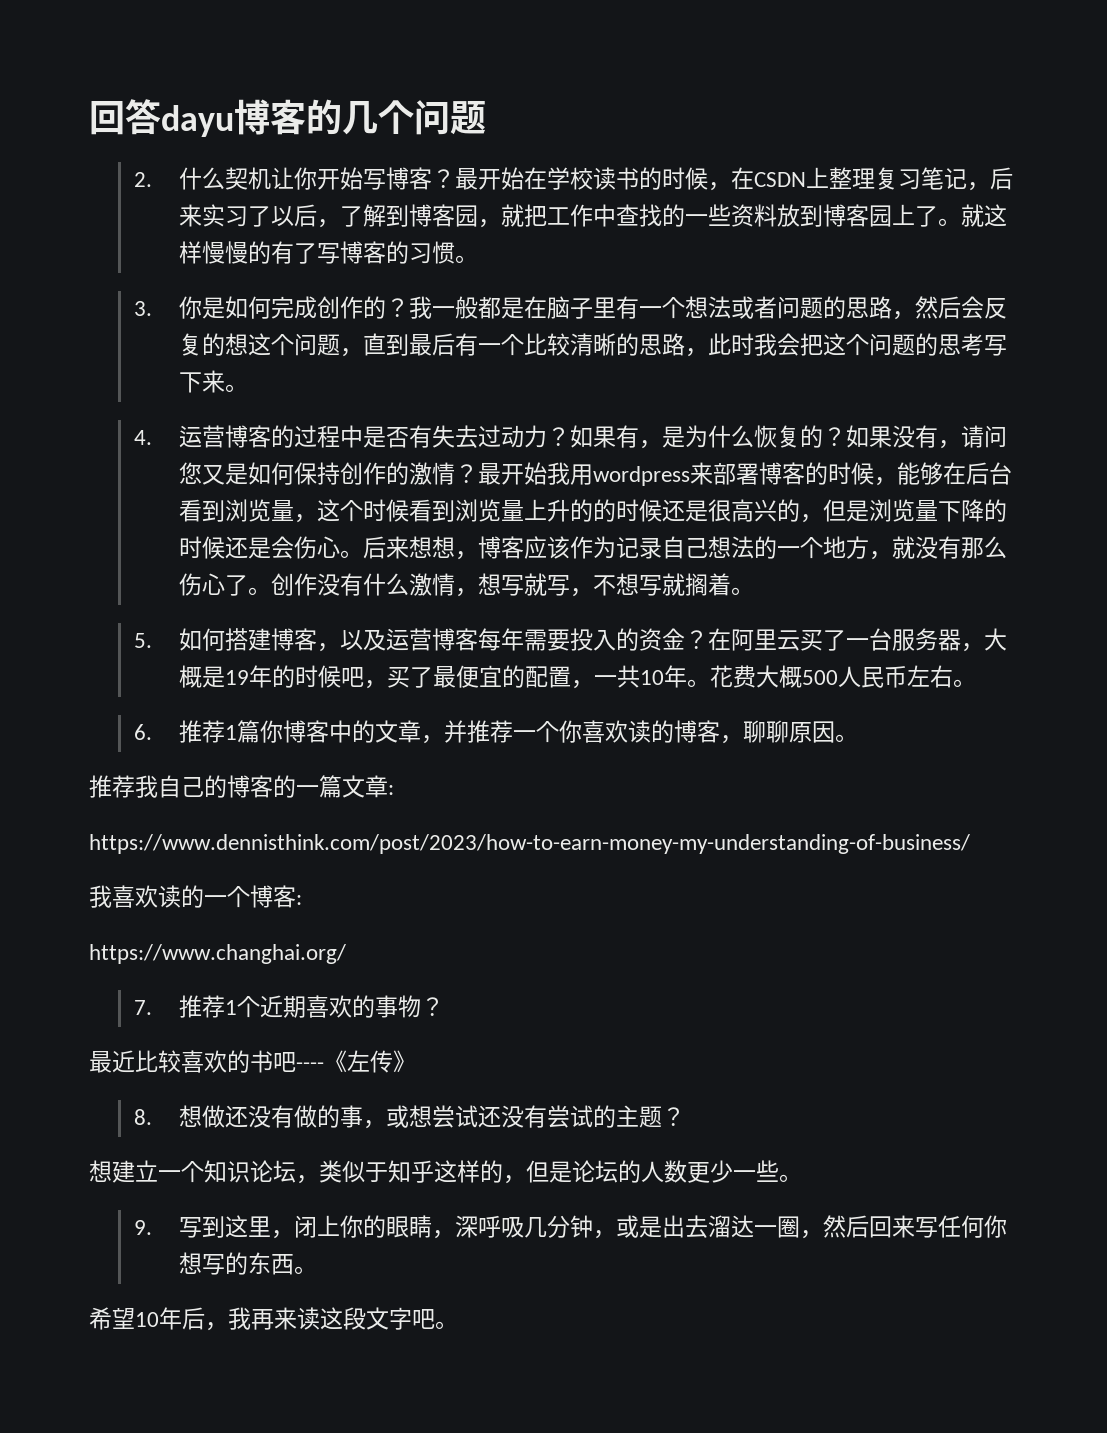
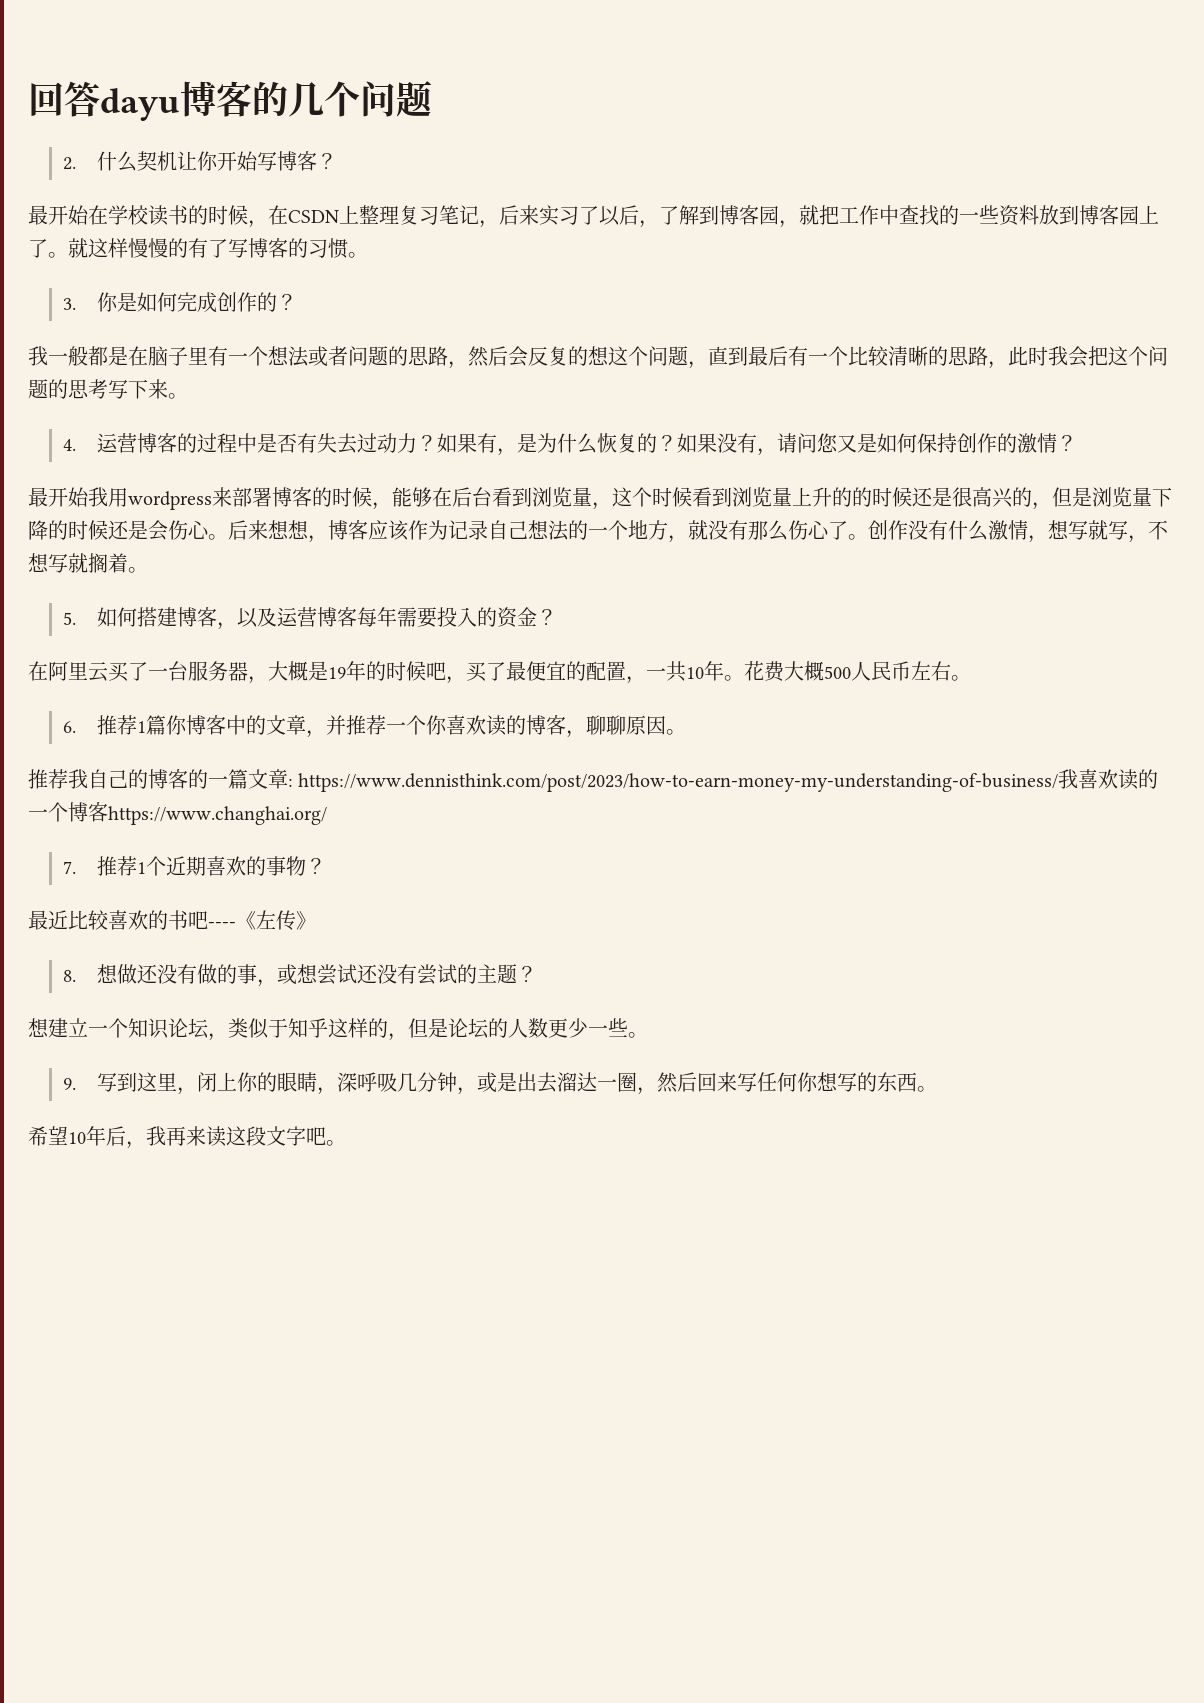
- 2.什么契机让你开始写博客？最开始在学校读书的时候，在CSDN上整理复习笔记，后来实习了以后，了解到博客园，就把工作中查找的一些资料放到博客园上了。
+ 2.什么契机让你开始写博客？
+ 最开始在学校读书的时候，在CSDN上整理复习笔记，后来实习了以后，了解到博客园，就把工作中查找的一些资料放到博客园上了。
- 3.你是如何完成创作的？我一般都是在脑子里有一个想法或者问题的思路，然后会反复的想这个问题，直到最后有一个比较清晰的思路，此时我会把这个问题的思考写下来。
+ 3.你是如何完成创作的？
+ 我一般都是在脑子里有一个想法或者问题的思路，然后会反复的想这个问题，直到最后有一个比较清晰的思路，此时我会把这个问题的思考写下来。
- 如果没有，请问您又是如何保持创作的激情？最开始我用wordpress来部署博客的时候，能够在后台看到浏览量，这个时候看到浏览量上升的的时候还是很高兴的，但是浏览量下降的时候还是会伤心。
+ 如果没有，请问您又是如何保持创作的激情？
+ 最开始我用wordpress来部署博客的时候，能够在后台看到浏览量，这个时候看到浏览量上升的的时候还是很高兴的，但是浏览量下降的时候还是会伤心。
- 5.如何搭建博客，以及运营博客每年需要投入的资金？在阿里云买了一台服务器，大概是19年的时候吧，买了最便宜的配置，一共10年。
+ 5.如何搭建博客，以及运营博客每年需要投入的资金？
+ 在阿里云买了一台服务器，大概是19年的时候吧，买了最便宜的配置，一共10年。
- 推荐我自己的博客的一篇文章:
- https://www.dennisthink.com/post/2023/how-to-earn-money-my-understanding-of-business/
- 我喜欢读的一个博客:
- https://www.changhai.org/
+ 推荐我自己的博客的一篇文章: https://www.dennisthink.com/post/2023/how-to-earn-money-my-understanding-of-business/我喜欢读的一个博客https://www.changhai.org/

